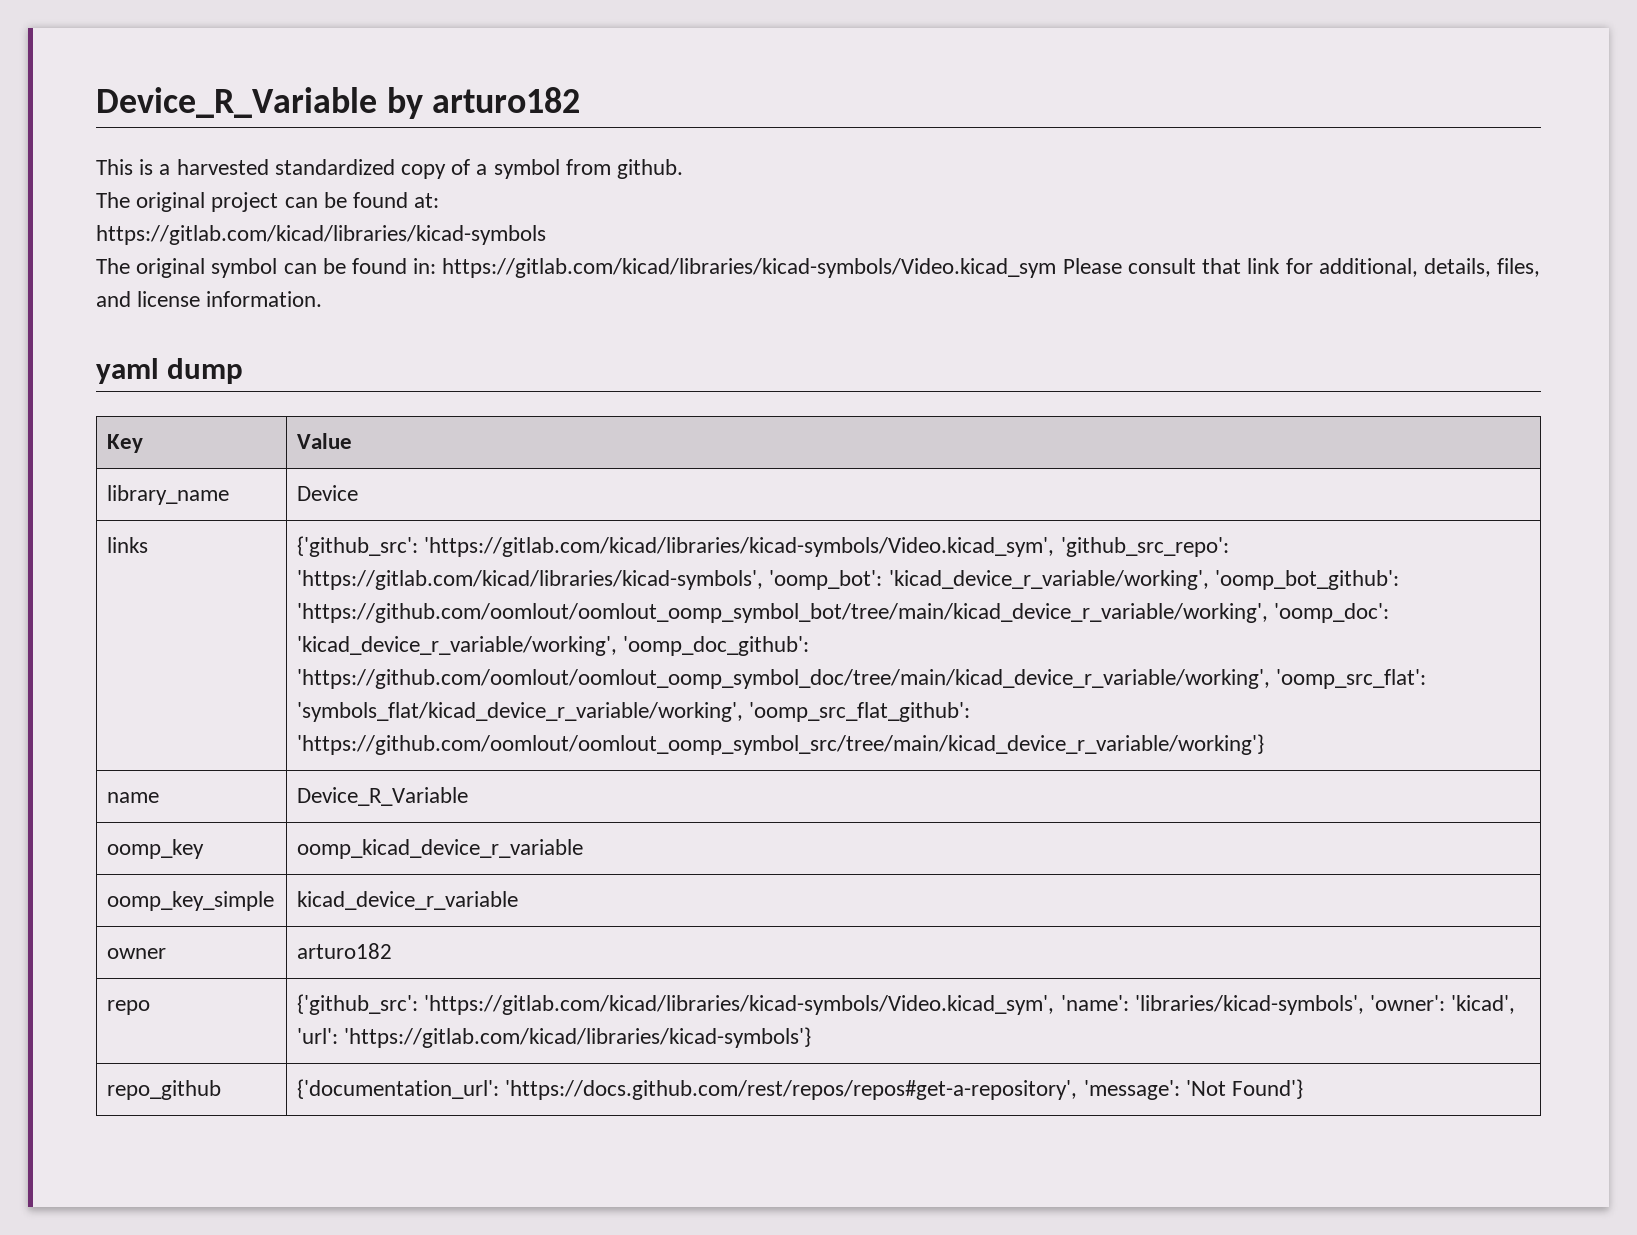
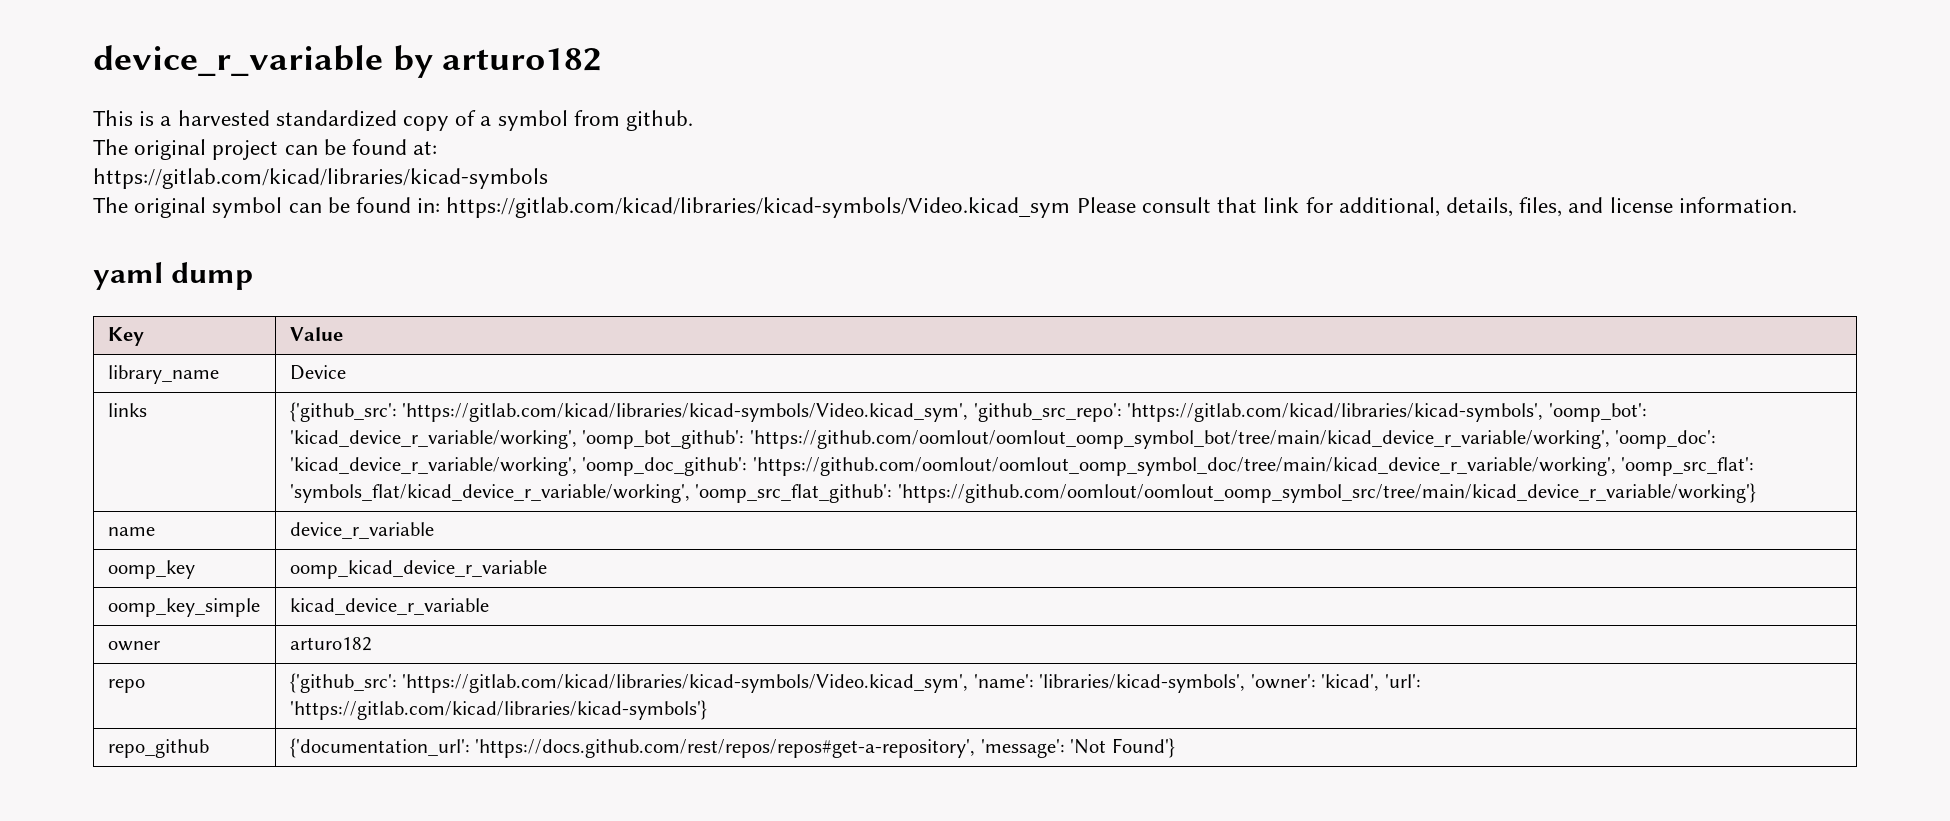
- Device_R_Variable by arturo182
+ device_r_variable by arturo182
- name | Device_R_Variable
+ name | device_r_variable

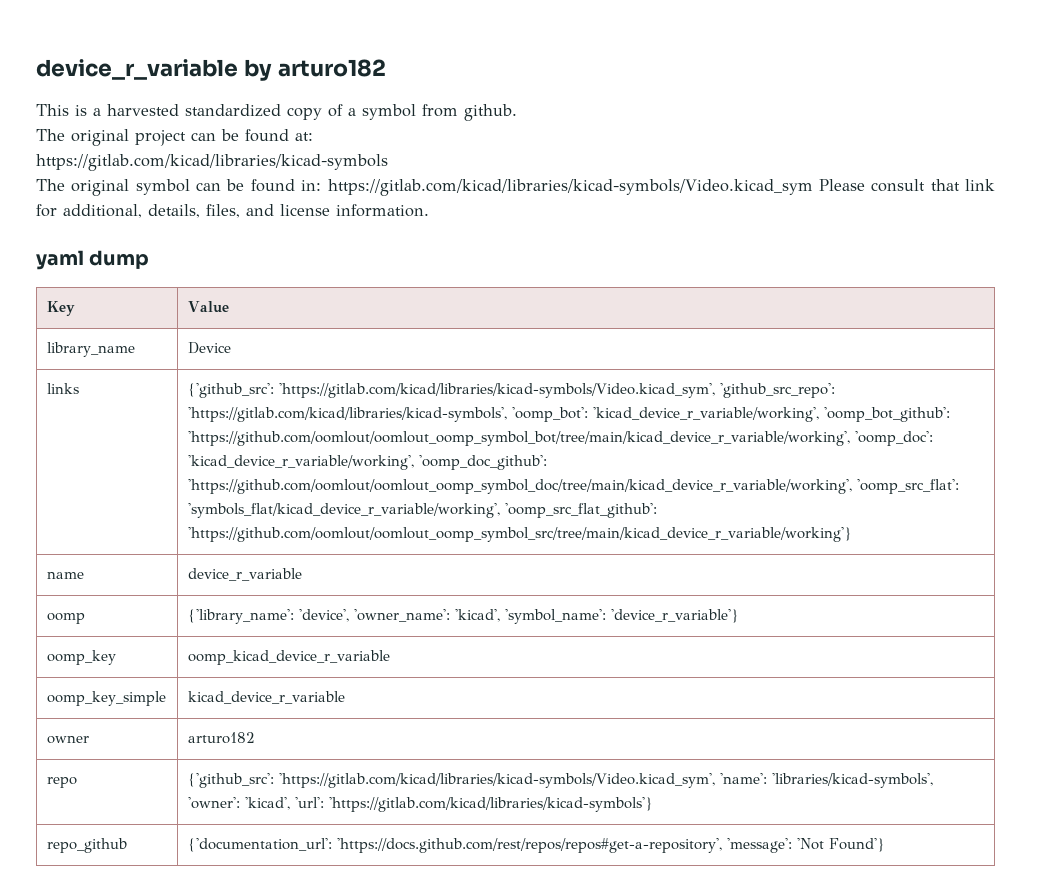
+ oomp | {'library_name': 'device', 'owner_name': 'kicad', 'symbol_name': 'device_r_variable'}

